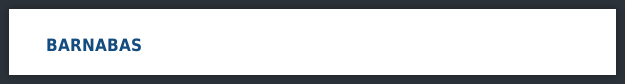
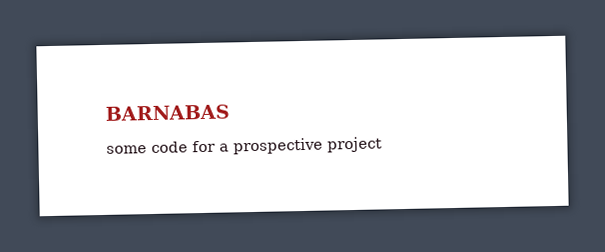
+ some code for a prospective project

